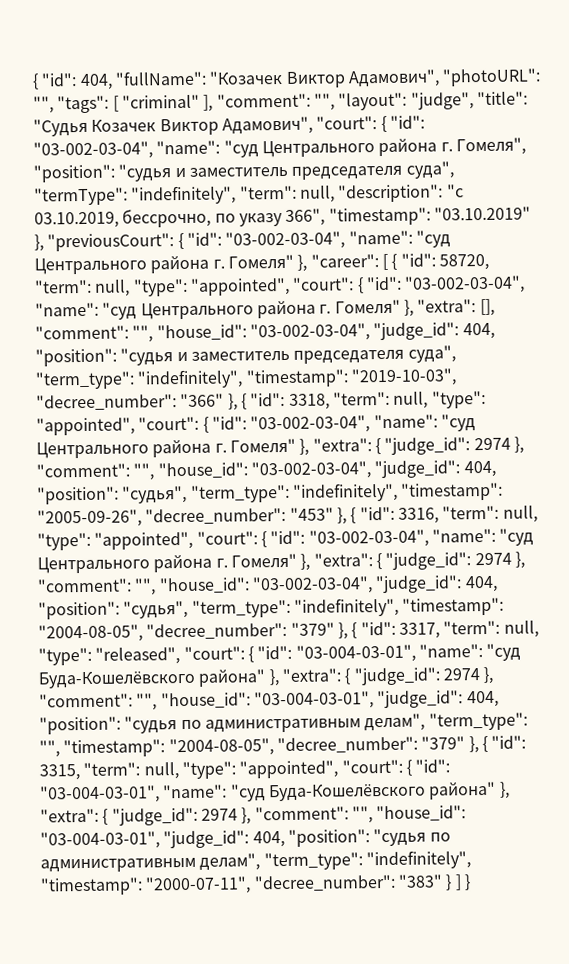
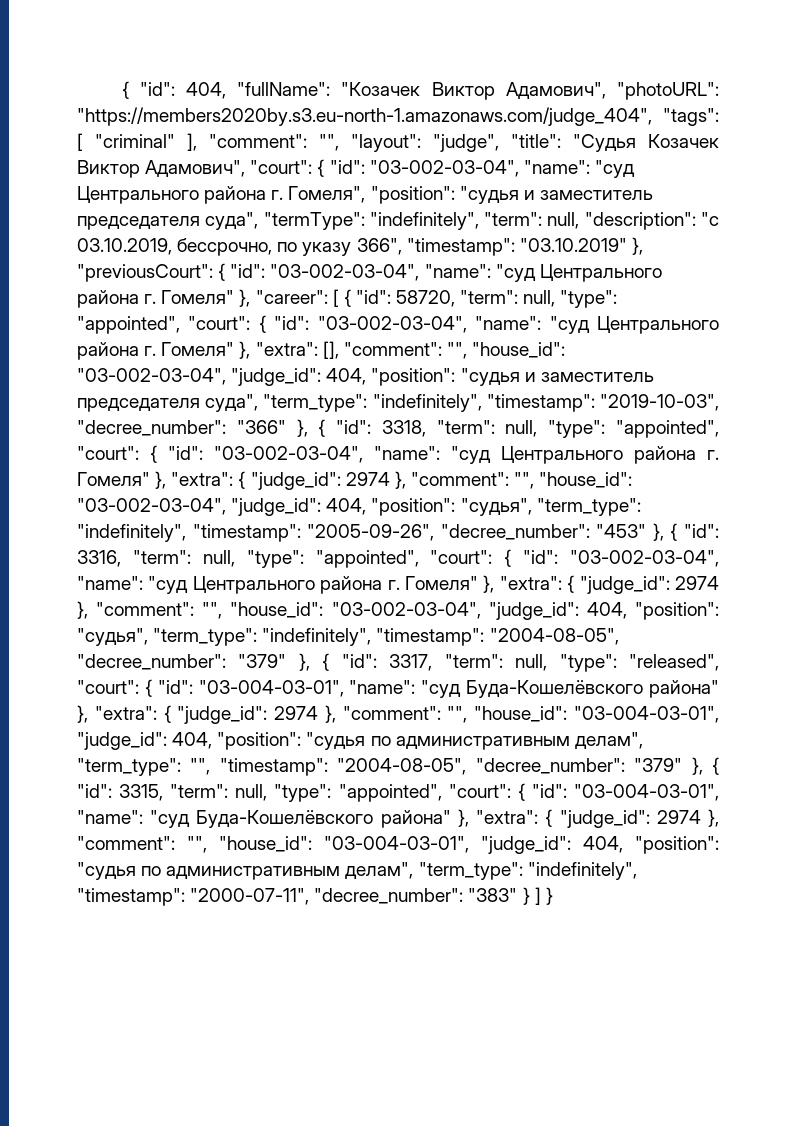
- "", "tags":
+ "https://members2020by.s3.eu-north-1.amazonaws.com/judge_404", "tags":

